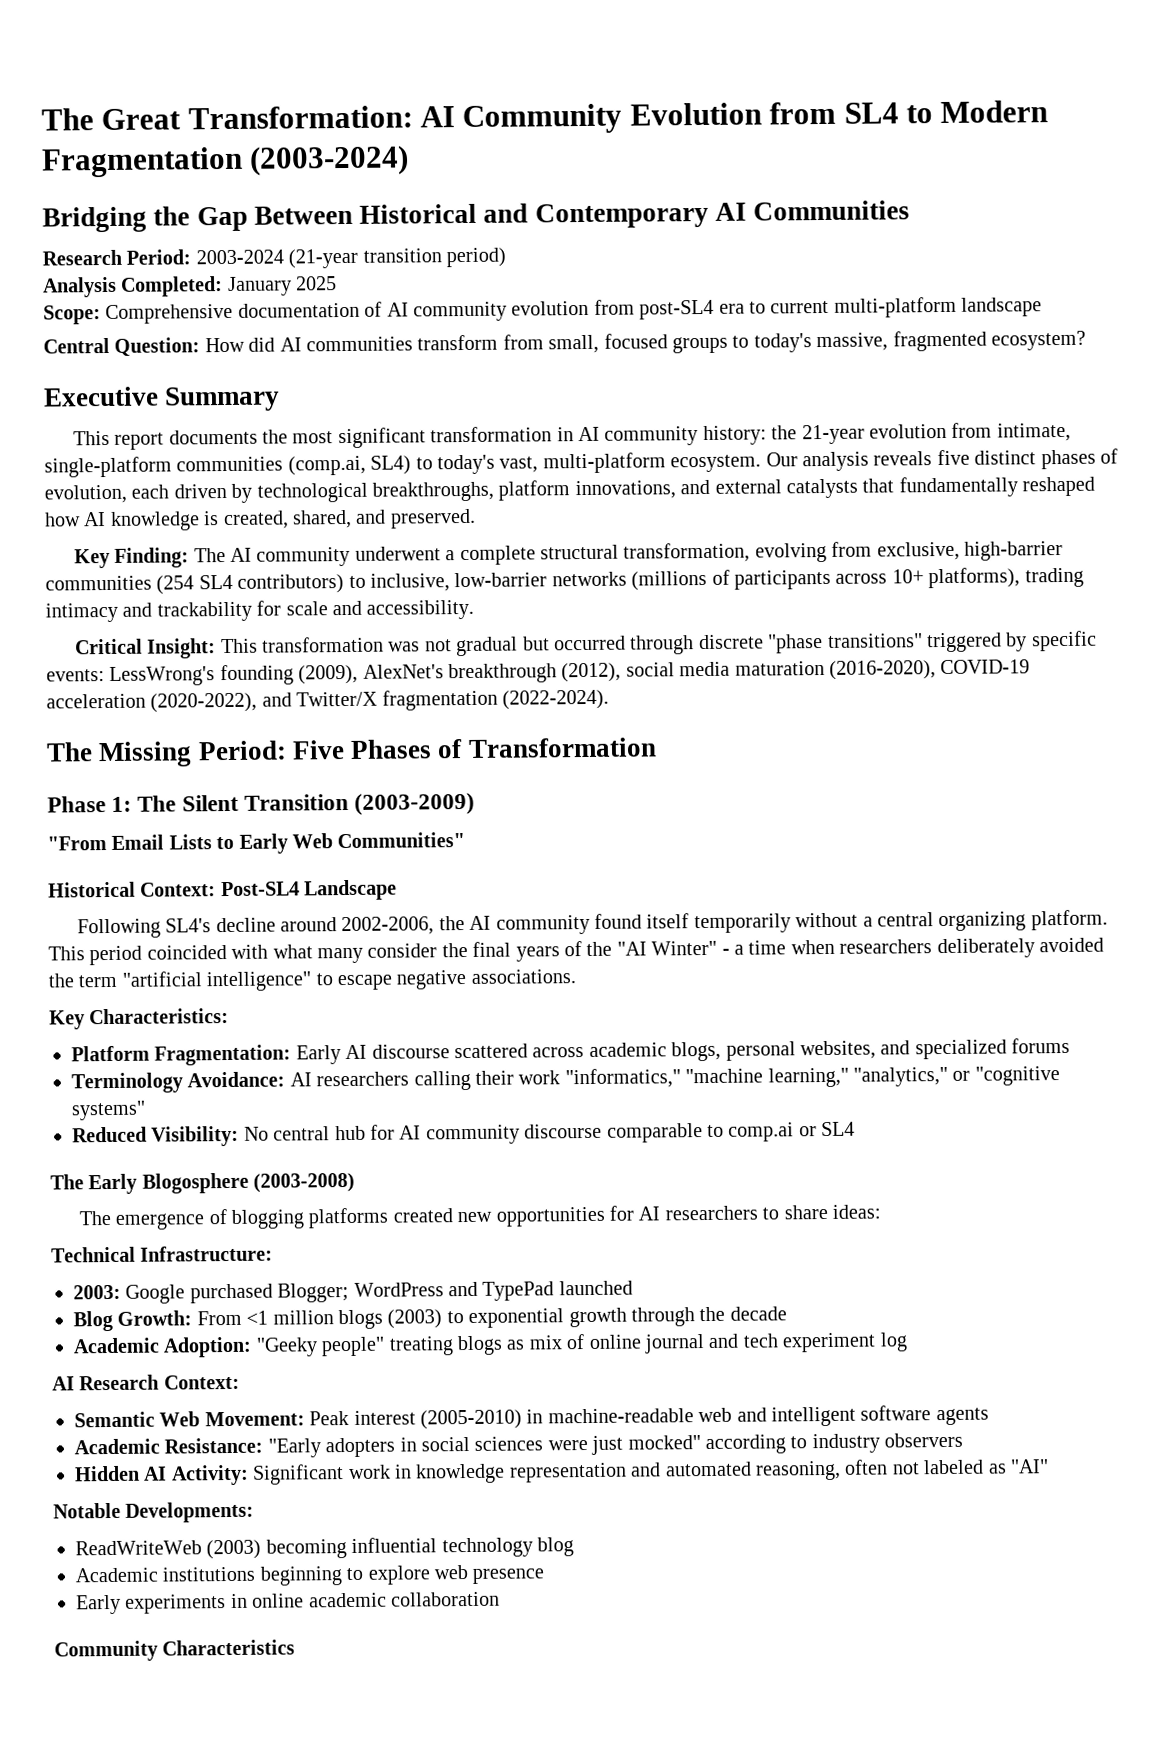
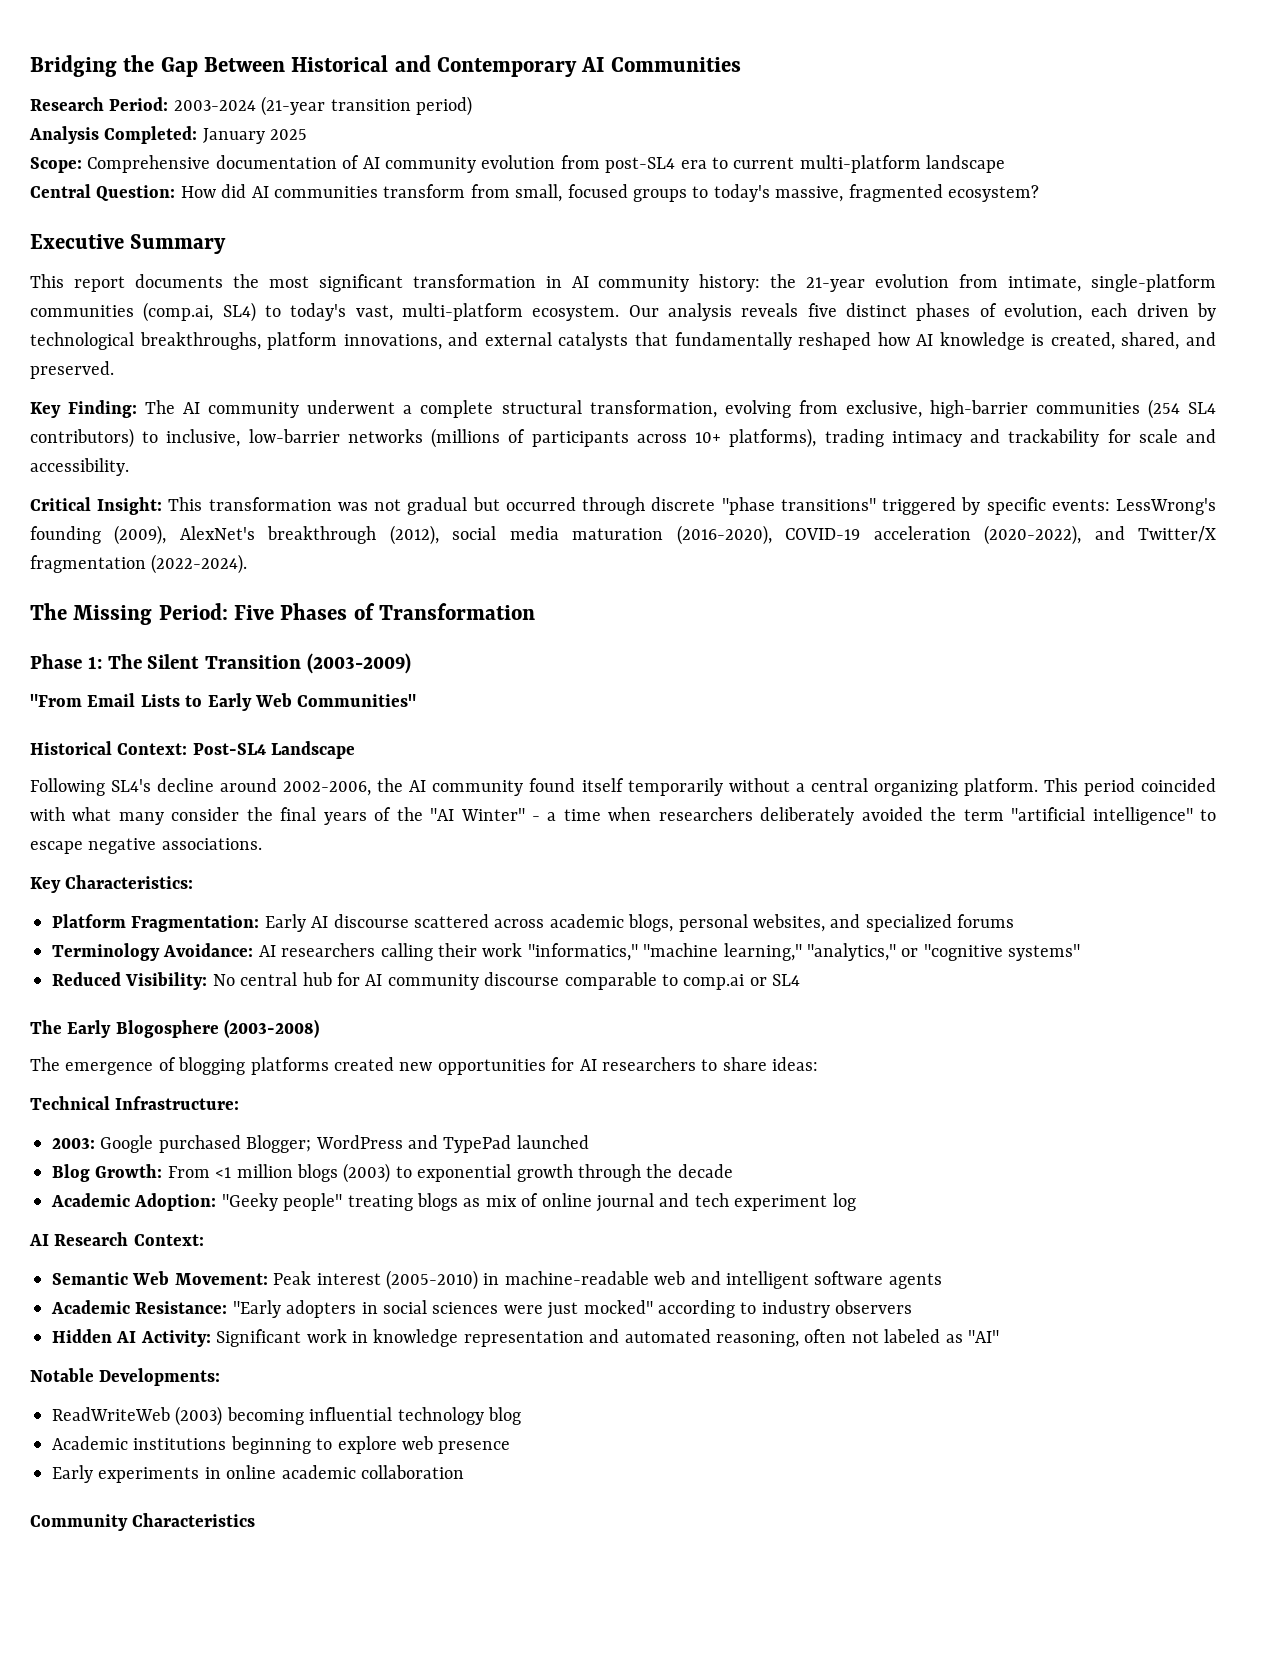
- The Great Transformation: AI Community Evolution from SL4 to Modern Fragmentation (2003-2024)

